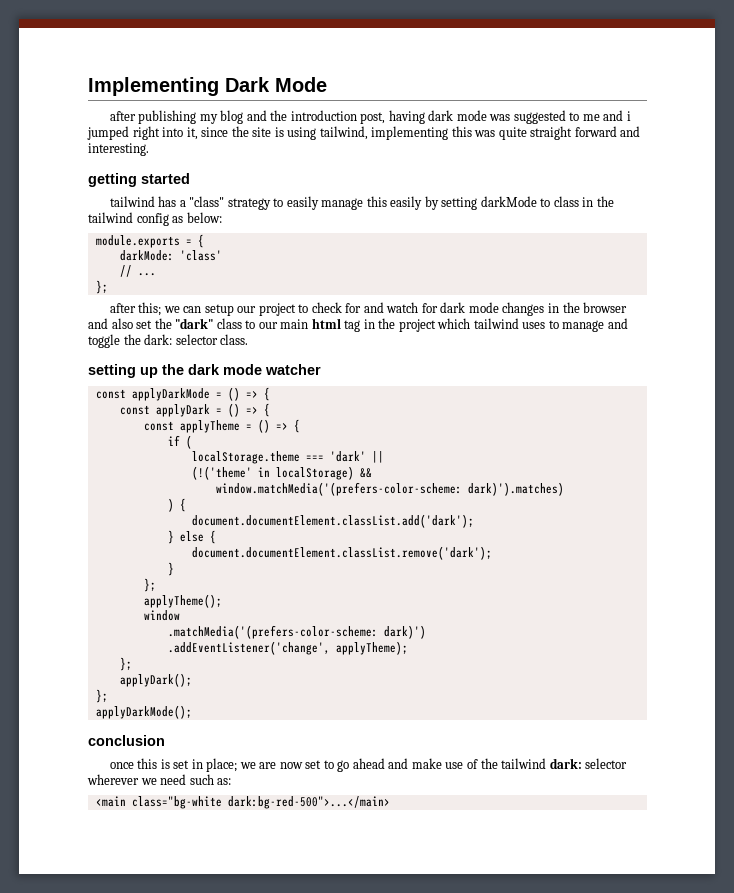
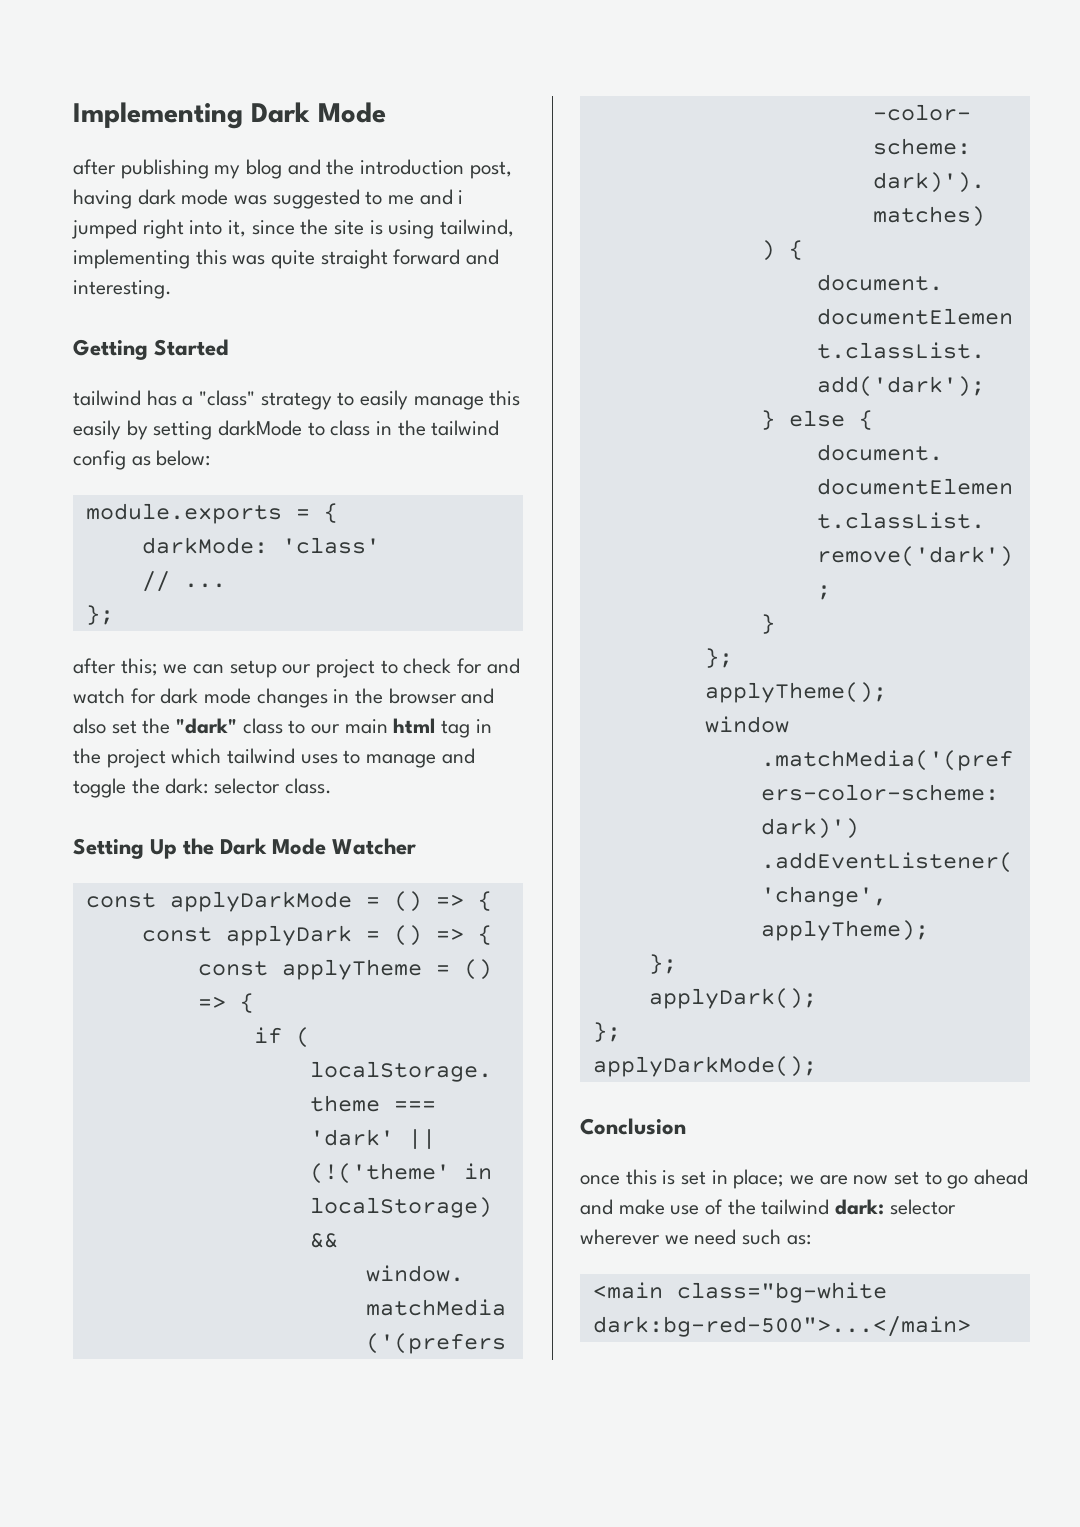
- getting started
+ Getting Started
- setting up the dark mode watcher
+ Setting Up the Dark Mode Watcher
- conclusion
+ Conclusion

